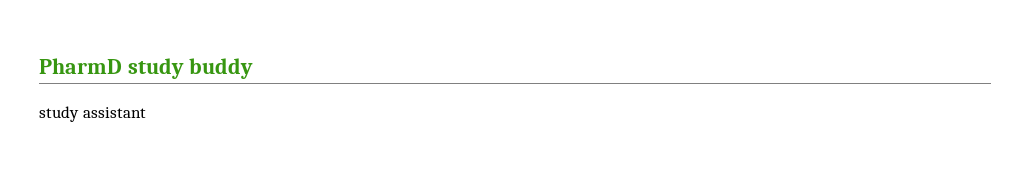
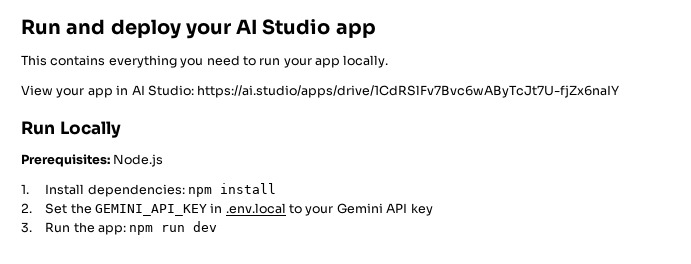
- PharmD study buddy
- study assistant
+ Run and deploy your AI Studio app
+ This contains everything you need to run your app locally.
+ View your app in AI Studio: https://ai.studio/apps/drive/1CdRSlFv7Bvc6wAByTcJt7U-fjZx6naIY
+ Run Locally
+ Prerequisites: Node.js
+ 1. Install dependencies: npm install
+ 2. Set the GEMINI_API_KEY in .env.local to your Gemini API key
+ 3. Run the app: npm run dev

